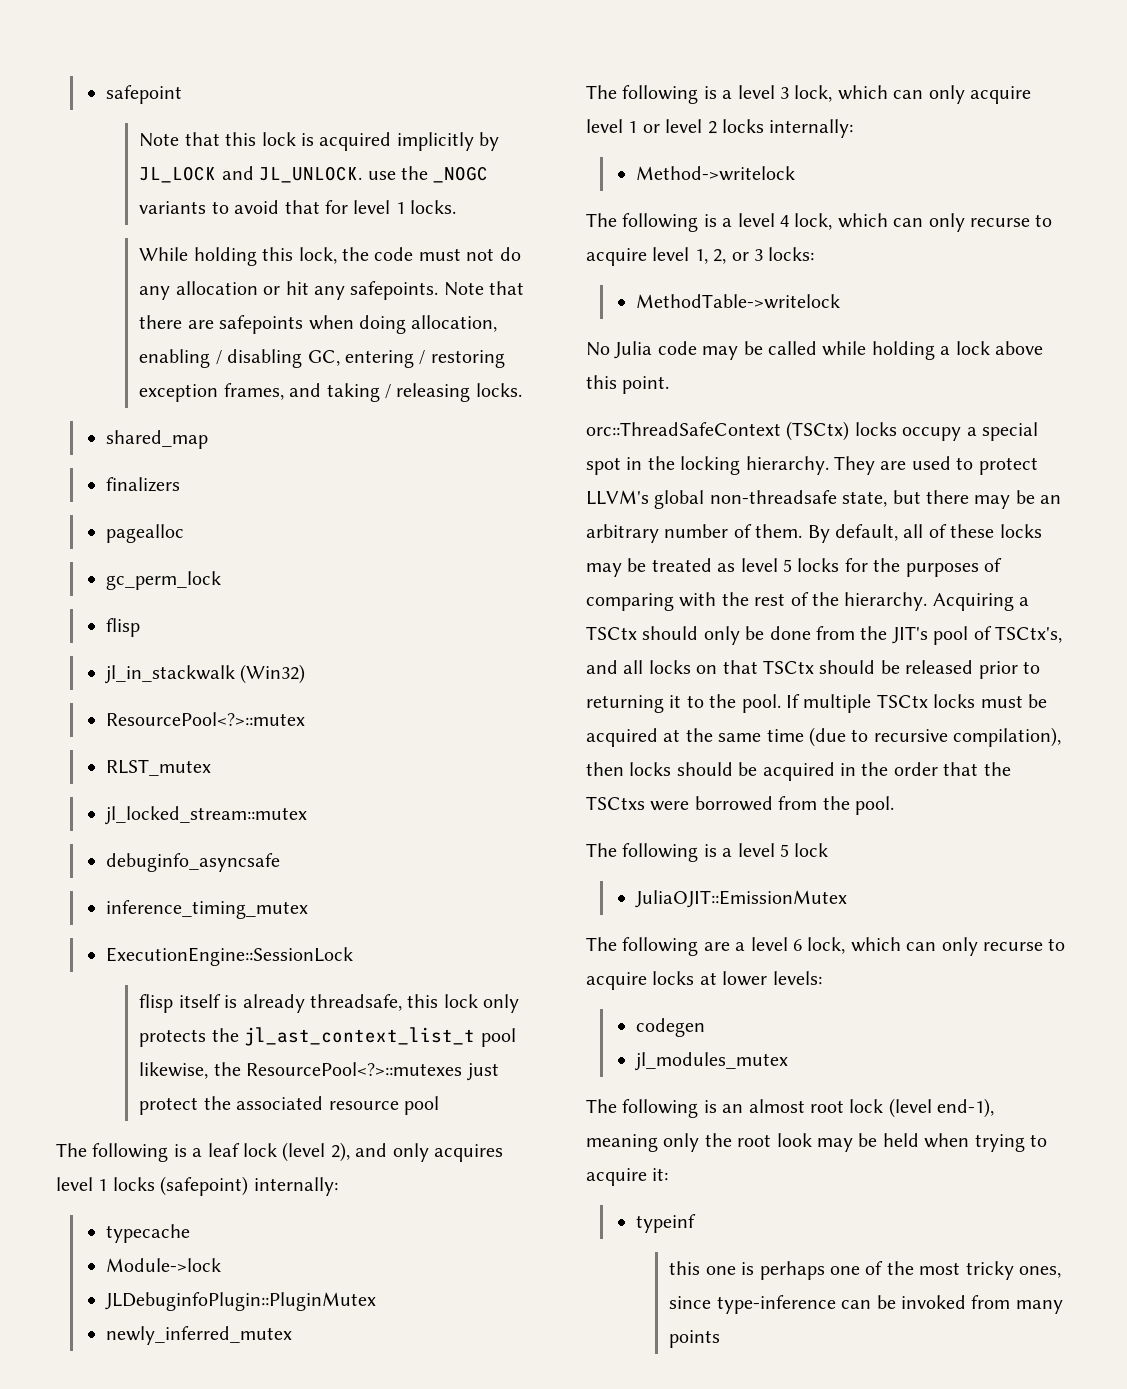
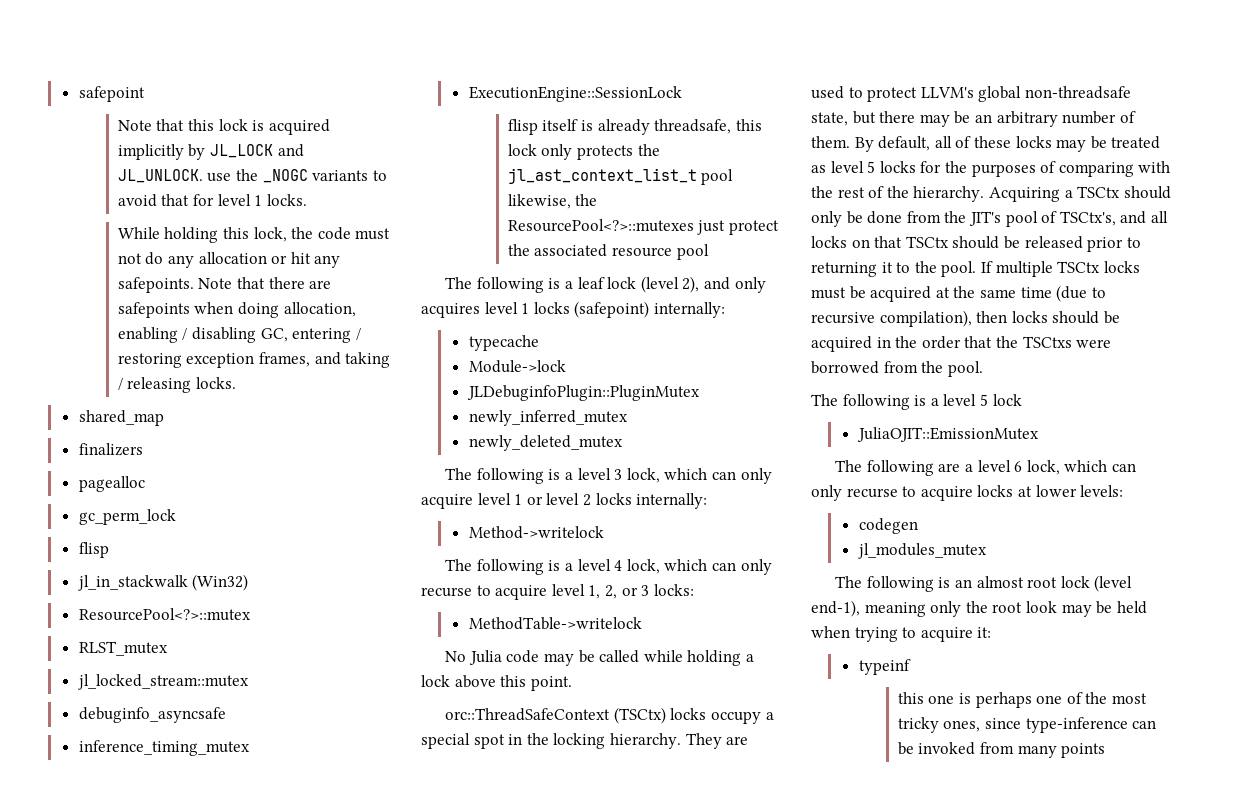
+ newly_deleted_mutex

